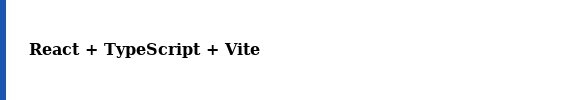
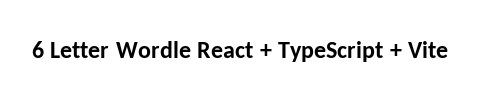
- React + TypeScript + Vite
+ 6 Letter Wordle React + TypeScript + Vite

